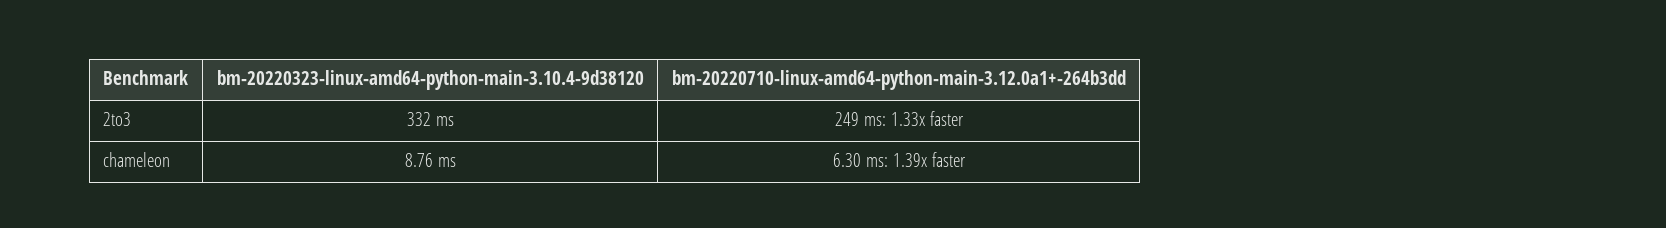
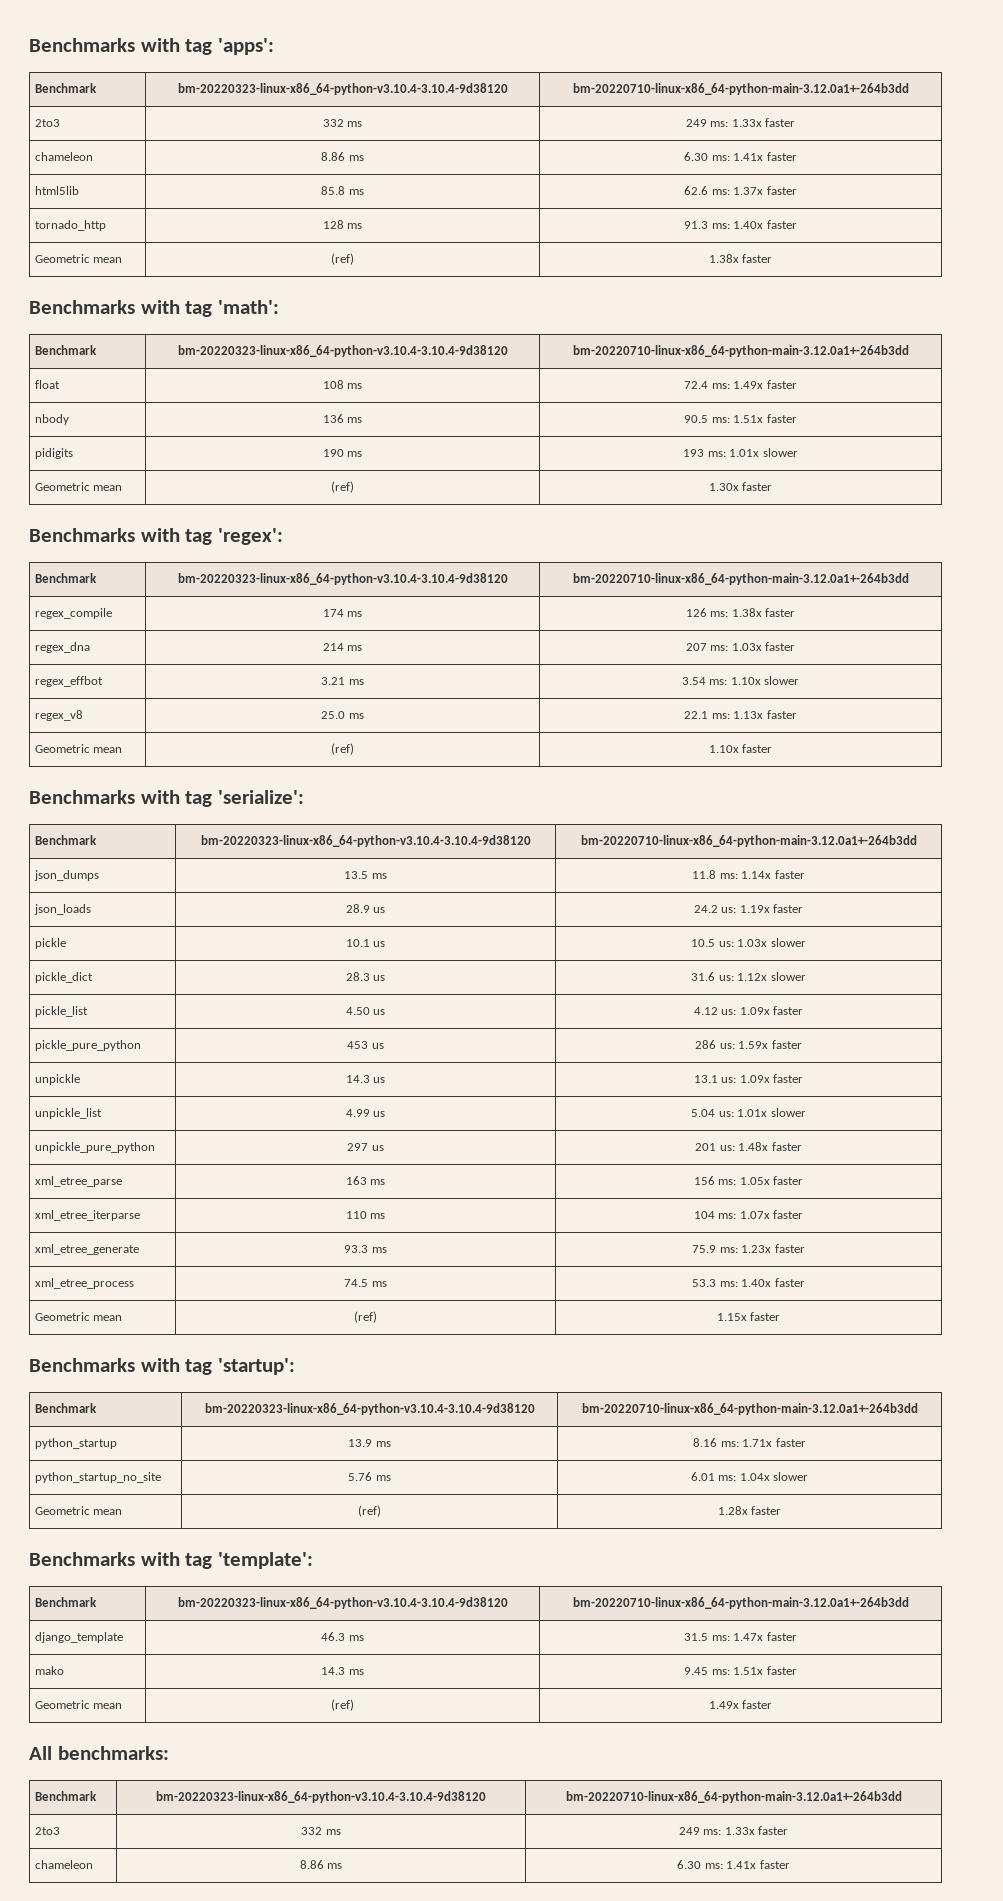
- Benchmark | bm-20220323-linux-amd64-python-main-3.10.4-9d38120 | bm-20220710-linux-amd64-python-main-3.12.0a1+-264b3dd
+ Benchmarks with tag 'apps':
+ Benchmark | bm-20220323-linux-x86_64-python-v3.10.4-3.10.4-9d38120 | bm-20220710-linux-x86_64-python-main-3.12.0a1+-264b3dd
  2to3 | 332 ms | 249 ms: 1.33x faster
- chameleon | 8.76 ms | 6.30 ms: 1.39x faster
+ chameleon | 8.86 ms | 6.30 ms: 1.41x faster
+ html5lib | 85.8 ms | 62.6 ms: 1.37x faster
+ tornado_http | 128 ms | 91.3 ms: 1.40x faster
+ Geometric mean | (ref) | 1.38x faster
+ Benchmarks with tag 'math':
+ Benchmark | bm-20220323-linux-x86_64-python-v3.10.4-3.10.4-9d38120 | bm-20220710-linux-x86_64-python-main-3.12.0a1+-264b3dd
+ float | 108 ms | 72.4 ms: 1.49x faster
+ nbody | 136 ms | 90.5 ms: 1.51x faster
+ pidigits | 190 ms | 193 ms: 1.01x slower
+ Geometric mean | (ref) | 1.30x faster
+ Benchmarks with tag 'regex':
+ Benchmark | bm-20220323-linux-x86_64-python-v3.10.4-3.10.4-9d38120 | bm-20220710-linux-x86_64-python-main-3.12.0a1+-264b3dd
+ regex_compile | 174 ms | 126 ms: 1.38x faster
+ regex_dna | 214 ms | 207 ms: 1.03x faster
+ regex_effbot | 3.21 ms | 3.54 ms: 1.10x slower
+ regex_v8 | 25.0 ms | 22.1 ms: 1.13x faster
+ Geometric mean | (ref) | 1.10x faster
+ Benchmarks with tag 'serialize':
+ Benchmark | bm-20220323-linux-x86_64-python-v3.10.4-3.10.4-9d38120 | bm-20220710-linux-x86_64-python-main-3.12.0a1+-264b3dd
+ json_dumps | 13.5 ms | 11.8 ms: 1.14x faster
+ json_loads | 28.9 us | 24.2 us: 1.19x faster
+ pickle | 10.1 us | 10.5 us: 1.03x slower
+ pickle_dict | 28.3 us | 31.6 us: 1.12x slower
+ pickle_list | 4.50 us | 4.12 us: 1.09x faster
+ pickle_pure_python | 453 us | 286 us: 1.59x faster
+ unpickle | 14.3 us | 13.1 us: 1.09x faster
+ unpickle_list | 4.99 us | 5.04 us: 1.01x slower
+ unpickle_pure_python | 297 us | 201 us: 1.48x faster
+ xml_etree_parse | 163 ms | 156 ms: 1.05x faster
+ xml_etree_iterparse | 110 ms | 104 ms: 1.07x faster
+ xml_etree_generate | 93.3 ms | 75.9 ms: 1.23x faster
+ xml_etree_process | 74.5 ms | 53.3 ms: 1.40x faster
+ Geometric mean | (ref) | 1.15x faster
+ Benchmarks with tag 'startup':
+ Benchmark | bm-20220323-linux-x86_64-python-v3.10.4-3.10.4-9d38120 | bm-20220710-linux-x86_64-python-main-3.12.0a1+-264b3dd
+ python_startup | 13.9 ms | 8.16 ms: 1.71x faster
+ python_startup_no_site | 5.76 ms | 6.01 ms: 1.04x slower
+ Geometric mean | (ref) | 1.28x faster
+ Benchmarks with tag 'template':
+ Benchmark | bm-20220323-linux-x86_64-python-v3.10.4-3.10.4-9d38120 | bm-20220710-linux-x86_64-python-main-3.12.0a1+-264b3dd
+ django_template | 46.3 ms | 31.5 ms: 1.47x faster
+ mako | 14.3 ms | 9.45 ms: 1.51x faster
+ Geometric mean | (ref) | 1.49x faster
+ All benchmarks:
+ Benchmark | bm-20220323-linux-x86_64-python-v3.10.4-3.10.4-9d38120 | bm-20220710-linux-x86_64-python-main-3.12.0a1+-264b3dd
+ 2to3 | 332 ms | 249 ms: 1.33x faster
+ chameleon | 8.86 ms | 6.30 ms: 1.41x faster

